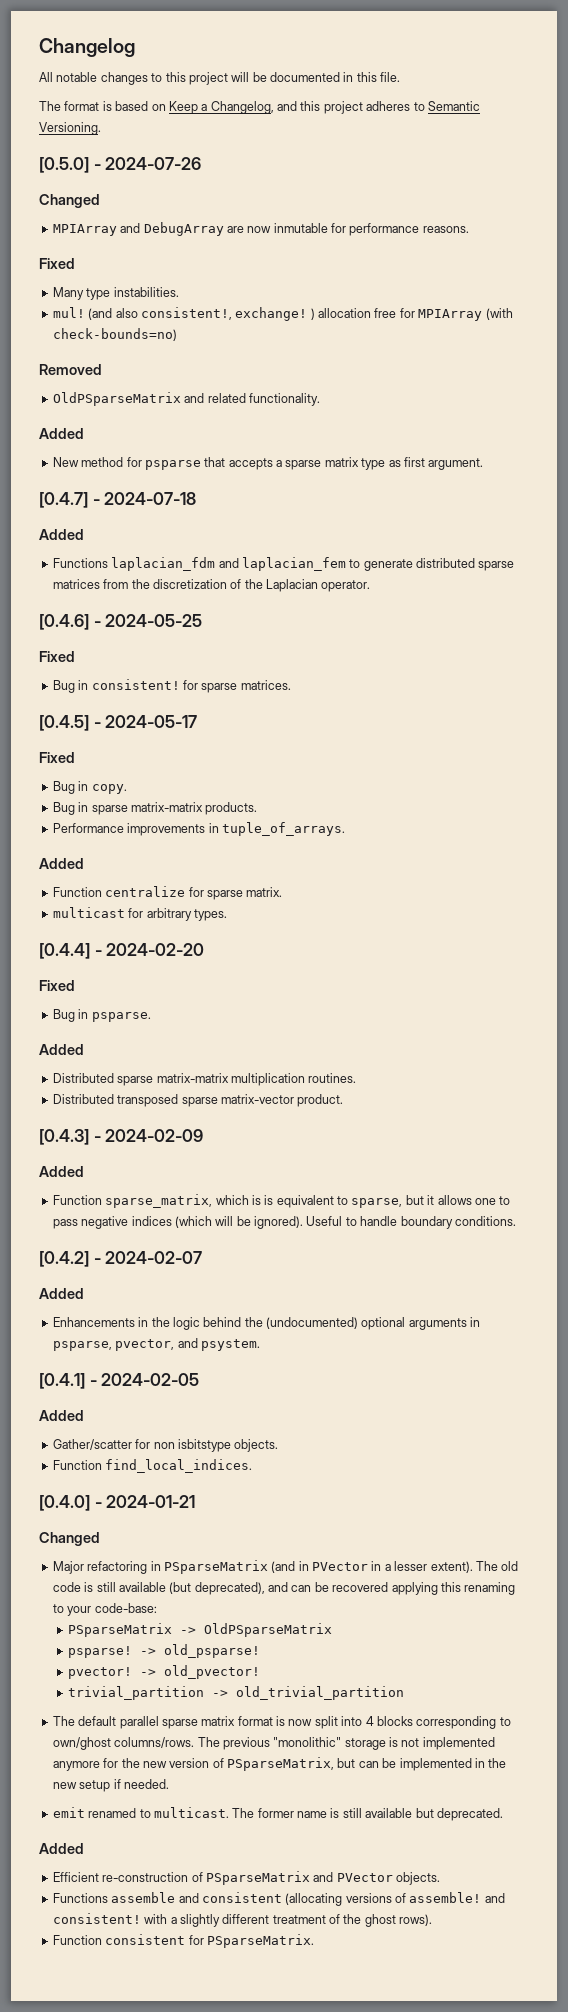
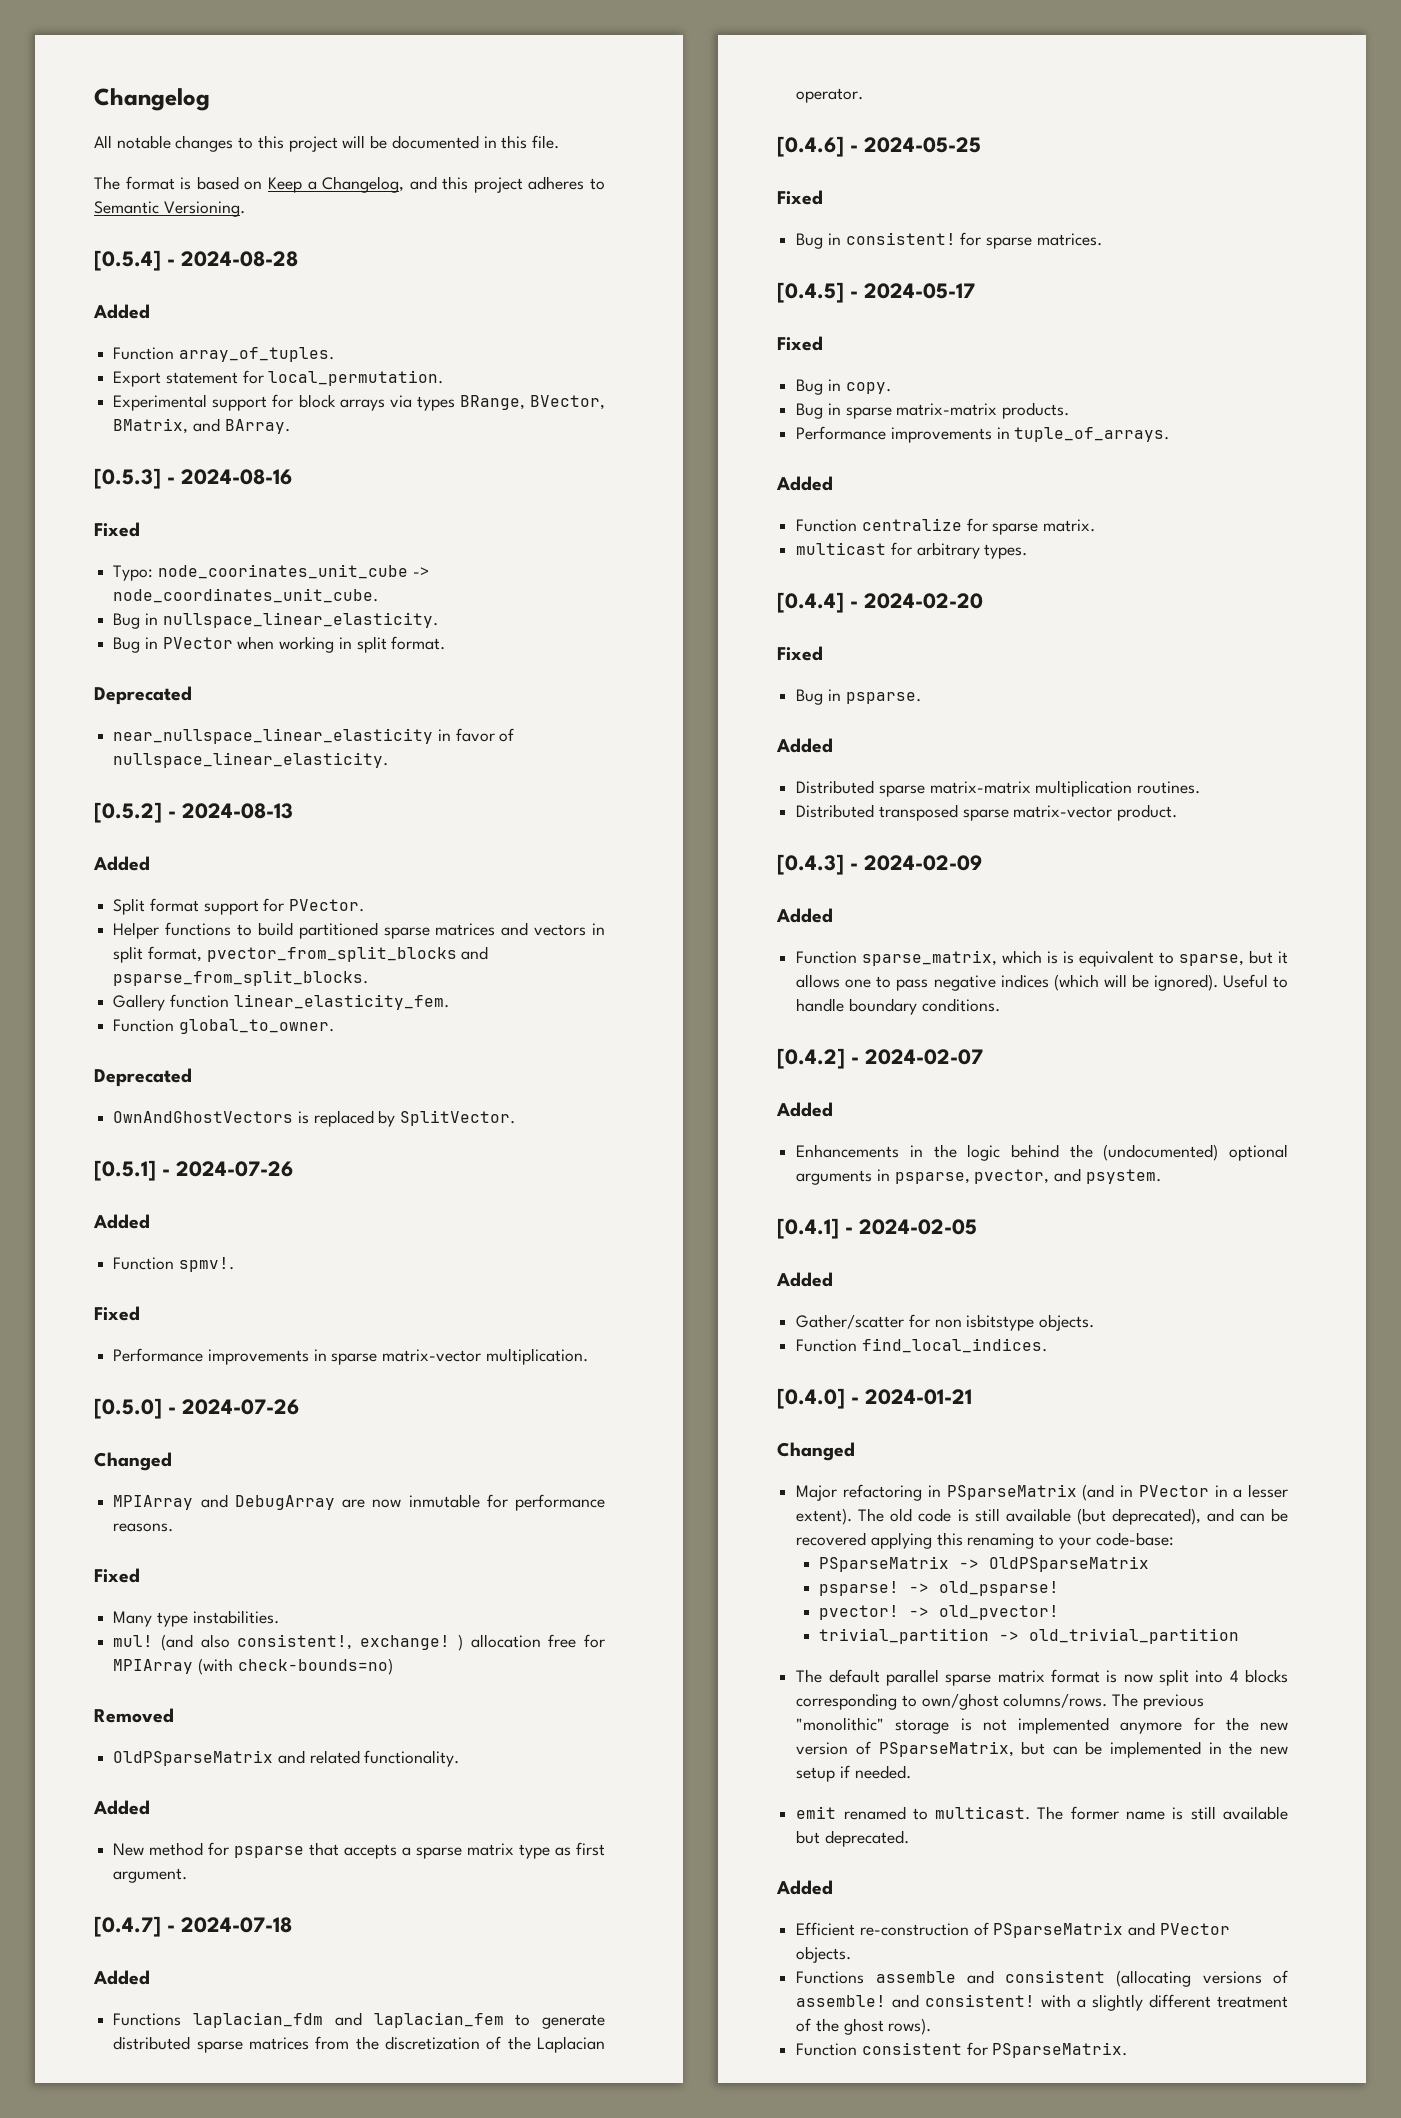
+ [0.5.4] - 2024-08-28
+ Added
+ Function array_of_tuples.
+ Export statement for local_permutation.
+ Experimental support for block arrays via types BRange, BVector, BMatrix, and BArray.
+ [0.5.3] - 2024-08-16
+ Fixed
+ Typo: node_coorinates_unit_cube -> node_coordinates_unit_cube.
+ Bug in nullspace_linear_elasticity.
+ Bug in PVector when working in split format.
+ Deprecated
+ near_nullspace_linear_elasticity in favor of nullspace_linear_elasticity.
+ [0.5.2] - 2024-08-13
+ Added
+ Split format support for PVector.
+ Helper functions to build partitioned sparse matrices and vectors in split format, pvector_from_split_blocks and psparse_from_split_blocks.
+ Gallery function linear_elasticity_fem.
+ Function global_to_owner.
+ Deprecated
+ OwnAndGhostVectors is replaced by SplitVector.
+ [0.5.1] - 2024-07-26
+ Added
+ Function spmv!.
+ Fixed
+ Performance improvements in sparse matrix-vector multiplication.

